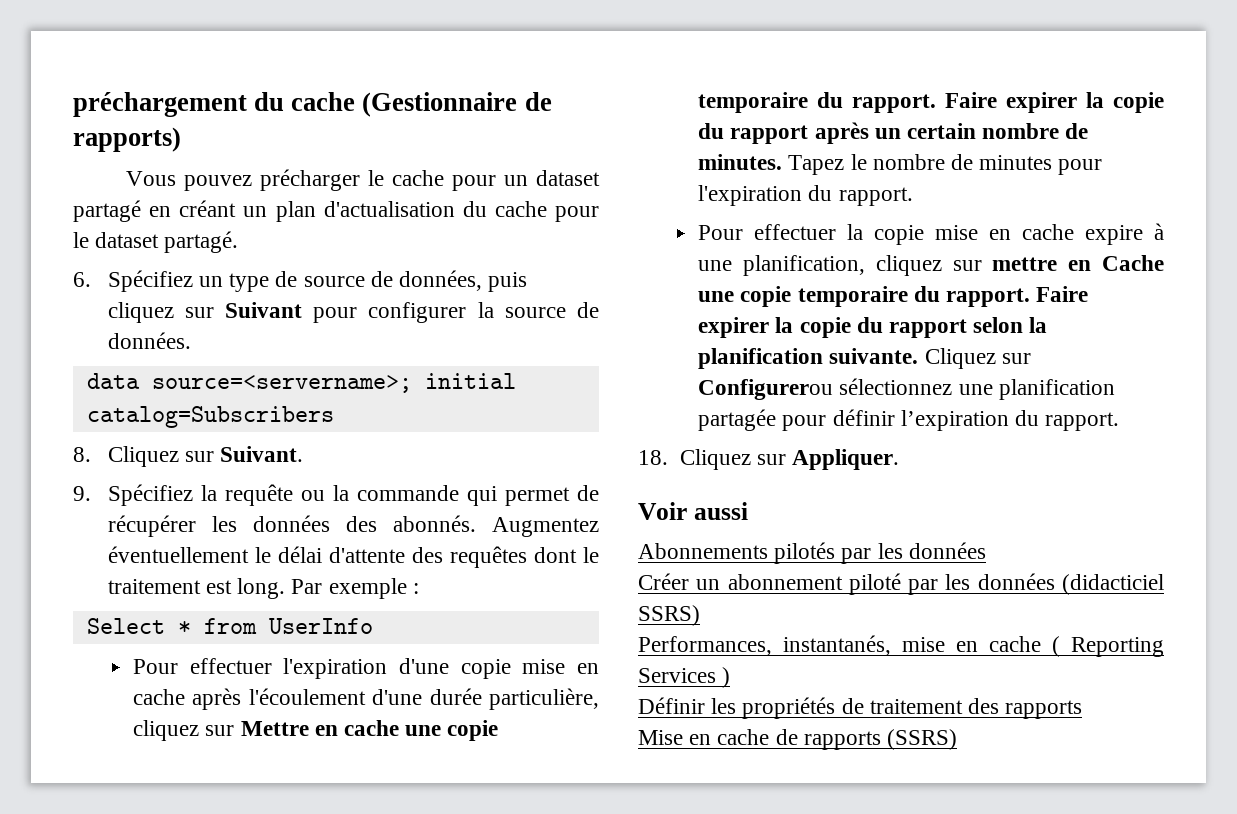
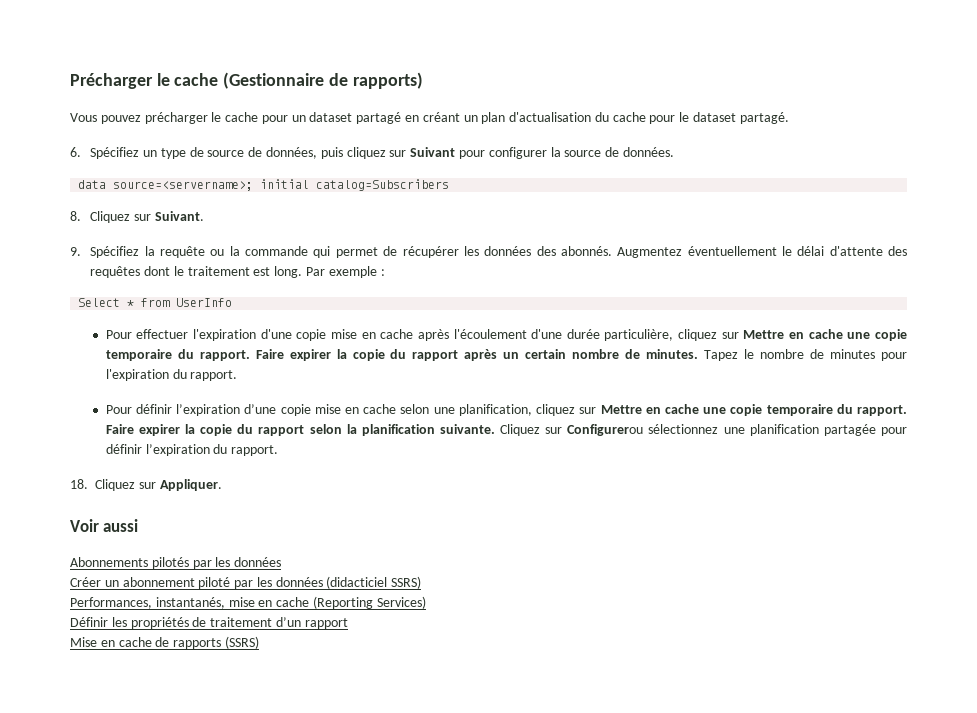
- préchargement du cache (Gestionnaire de rapports)
+ Précharger le cache (Gestionnaire de rapports)
- Pour effectuer la copie mise en cache expire à une planification, cliquez sur mettre en Cache une copie temporaire du rapport.
+ Pour définir l’expiration d’une copie mise en cache selon une planification, cliquez sur Mettre en cache une copie temporaire du rapport.
- Performances, instantanés, mise en cache ( Reporting Services )
+ Performances, instantanés, mise en cache (Reporting Services)
- Définir les propriétés de traitement des rapports
+ Définir les propriétés de traitement d’un rapport

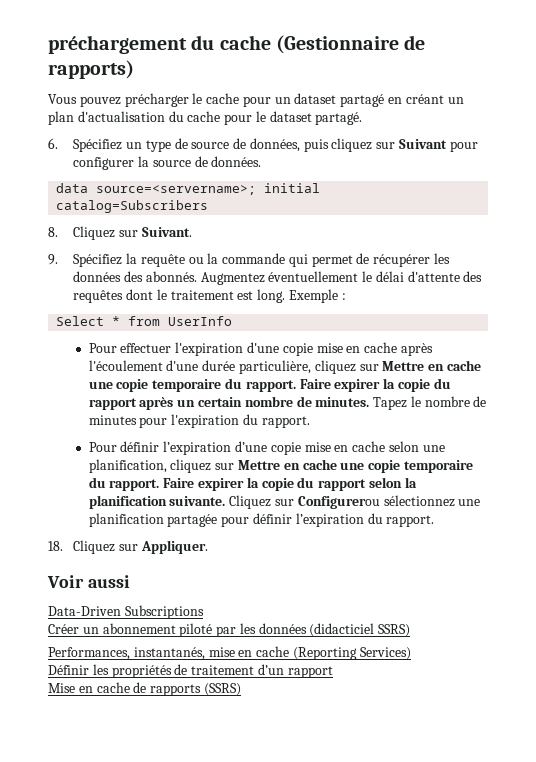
- Précharger le cache (Gestionnaire de rapports)
+ préchargement du cache (Gestionnaire de rapports)
- Par exemple :
+ Exemple :
- Abonnements pilotés par les données
+ Data-Driven Subscriptions

